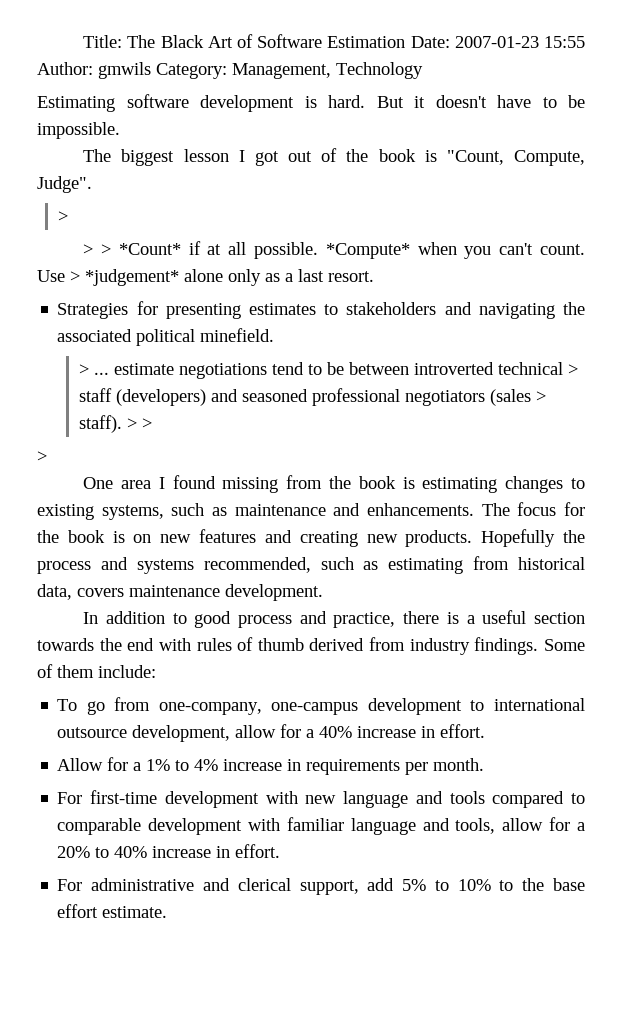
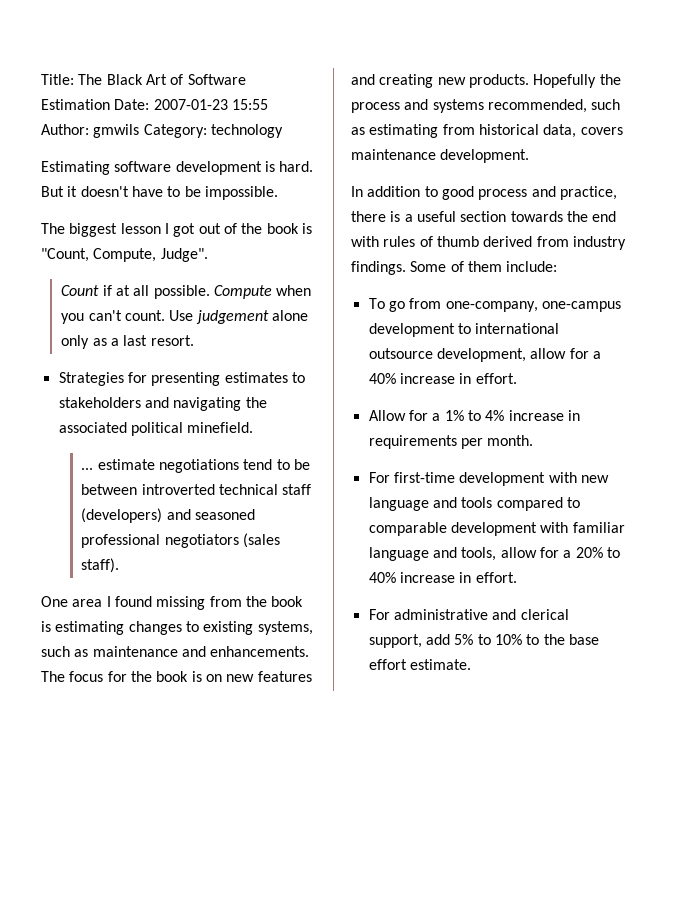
- Title: The Black Art of Software Estimation Date: 2007-01-23 15:55 Author: gmwils Category: Management, Technology
+ Title: The Black Art of Software Estimation Date: 2007-01-23 15:55 Author: gmwils Category: technology
  The biggest lesson I got out of the book is "Count, Compute, Judge".
- >
- > > *Count* if at all possible.
+ Count if at all possible.
- *Compute* when you can't count.
+ Compute when you can't count.
- Use > *judgement* alone only as a last resort.
+ Use judgement alone only as a last resort.
- > ... estimate negotiations tend to be between introverted technical > staff (developers) and seasoned professional negotiators (sales > staff). > >
- >
+ ... estimate negotiations tend to be between introverted technical staff (developers) and seasoned professional negotiators (sales staff).

